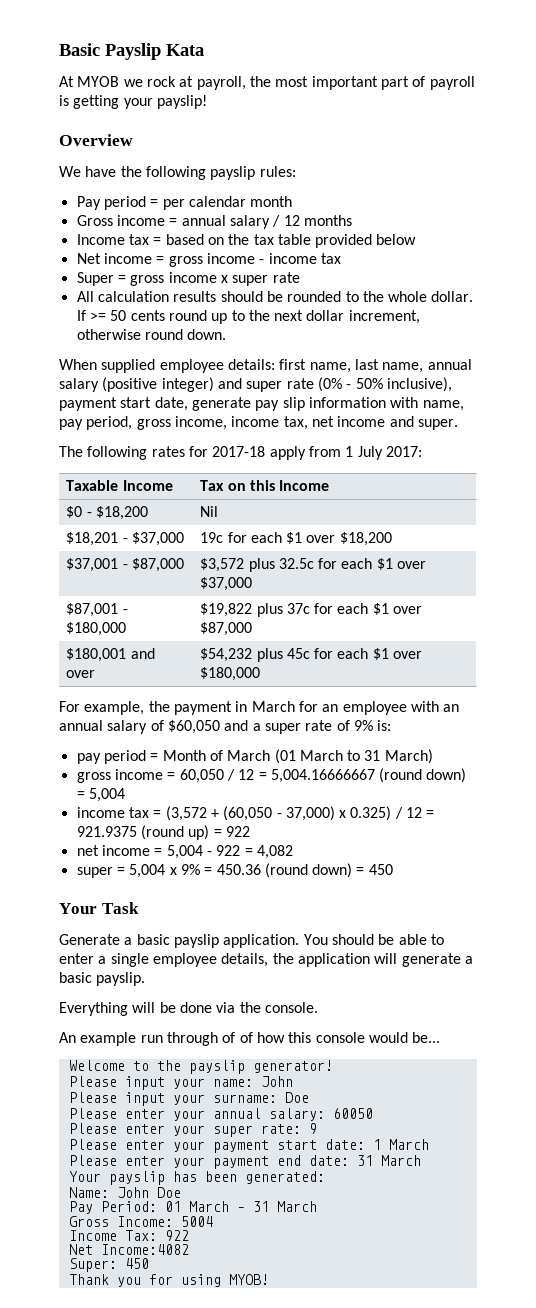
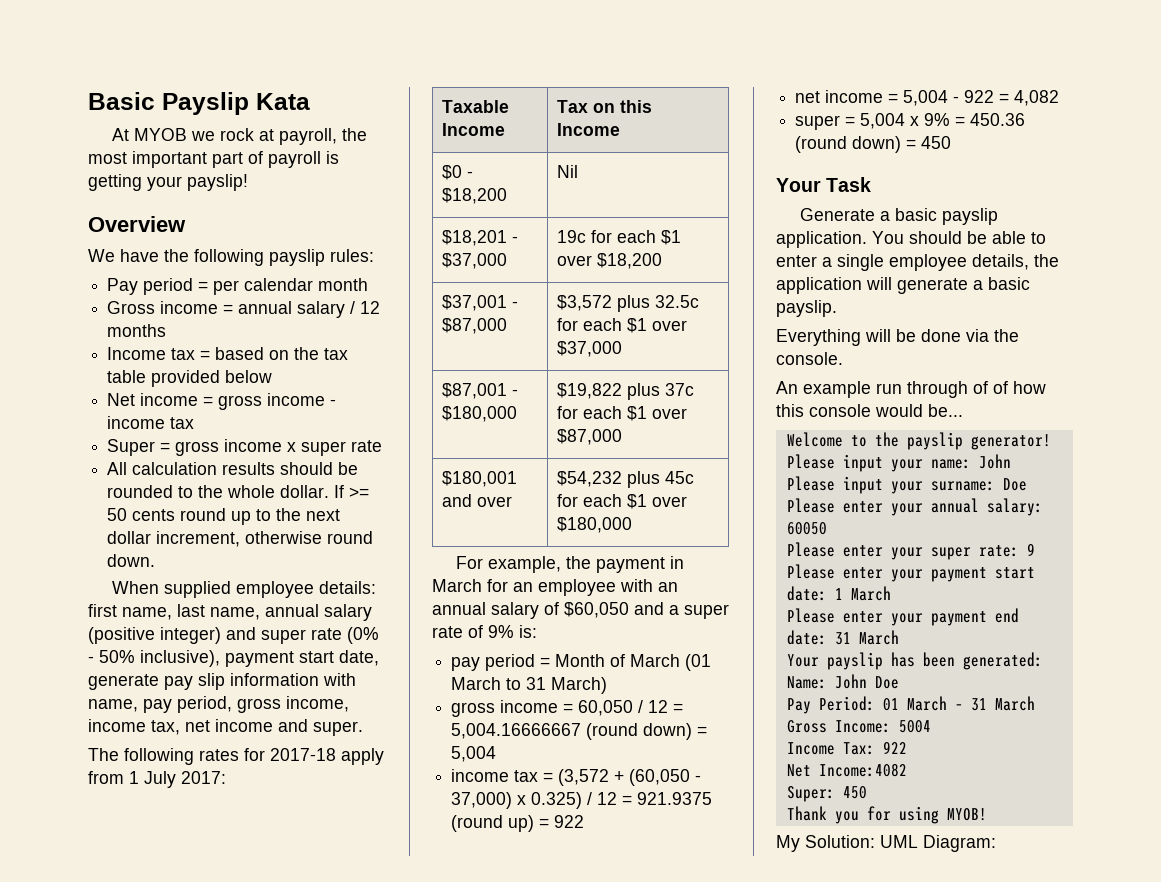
+ My Solution: UML Diagram:

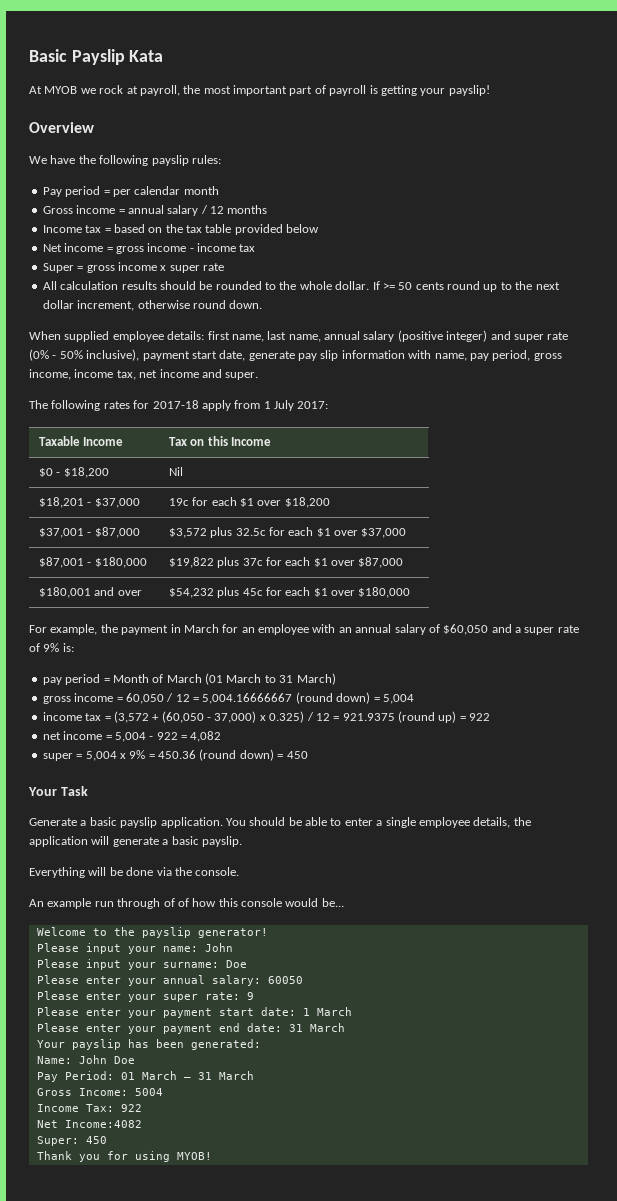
- My Solution: UML Diagram:

